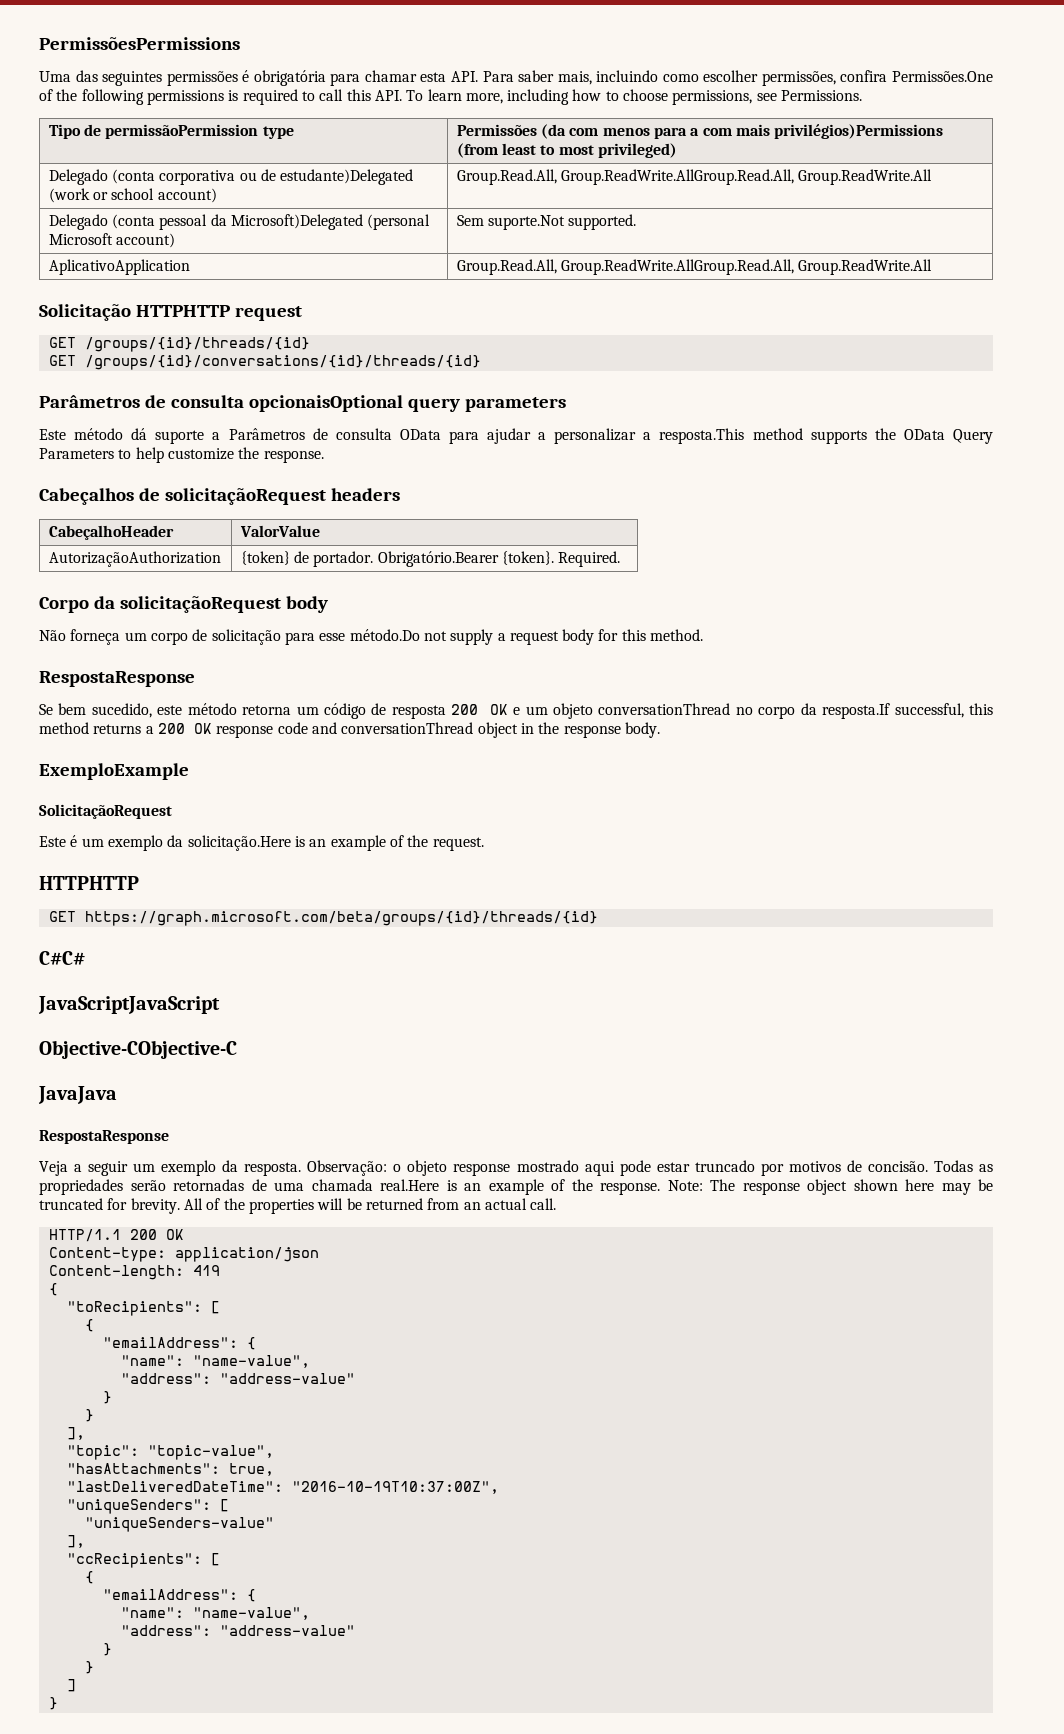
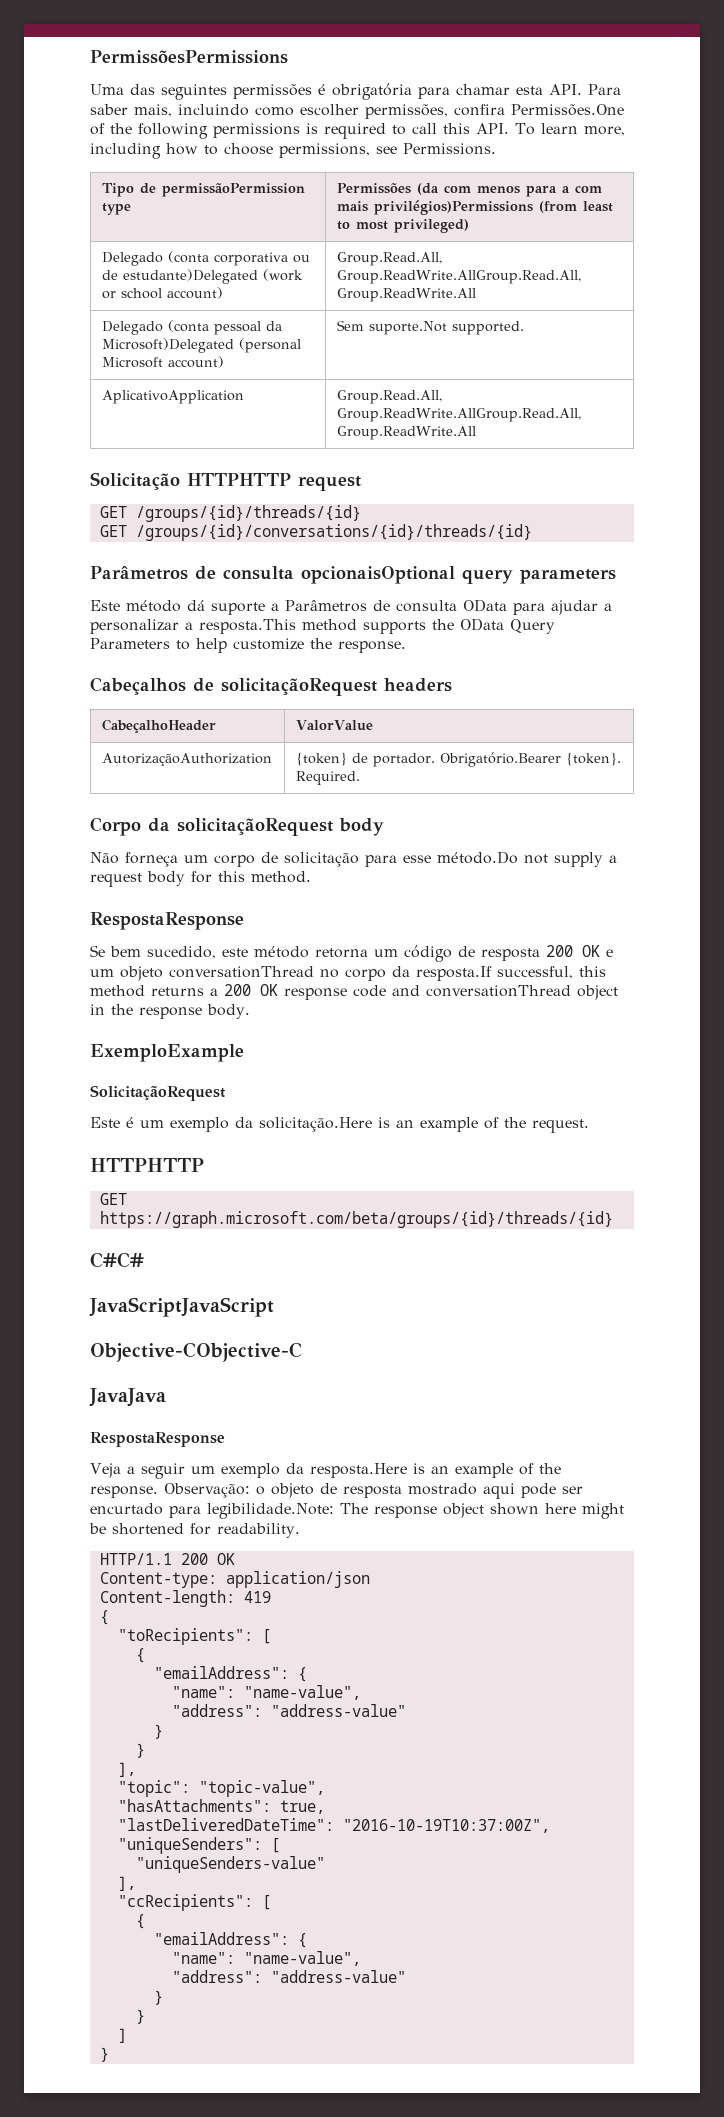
- Veja a seguir um exemplo da resposta. Observação: o objeto response mostrado aqui pode estar truncado por motivos de concisão. Todas as propriedades serão retornadas de uma chamada real.Here is an example of the response.
+ Veja a seguir um exemplo da resposta.Here is an example of the response.
- Note: The response object shown here may be truncated for brevity. All of the properties will be returned from an actual call.
+ Observação: o objeto de resposta mostrado aqui pode ser encurtado para legibilidade.Note: The response object shown here might be shortened for readability.

